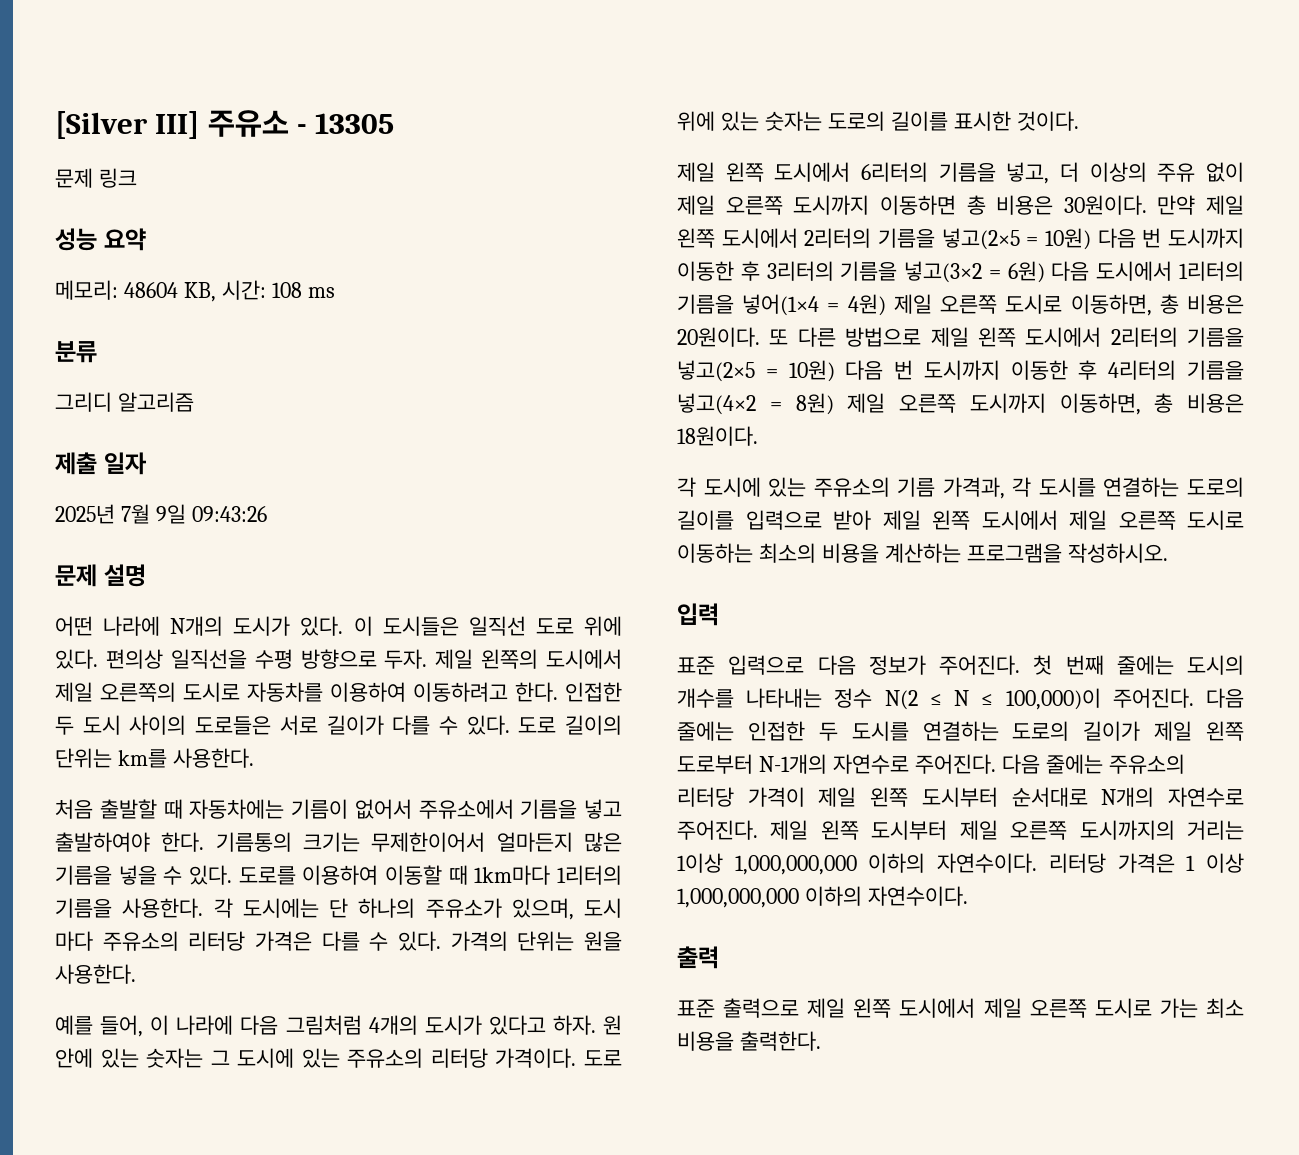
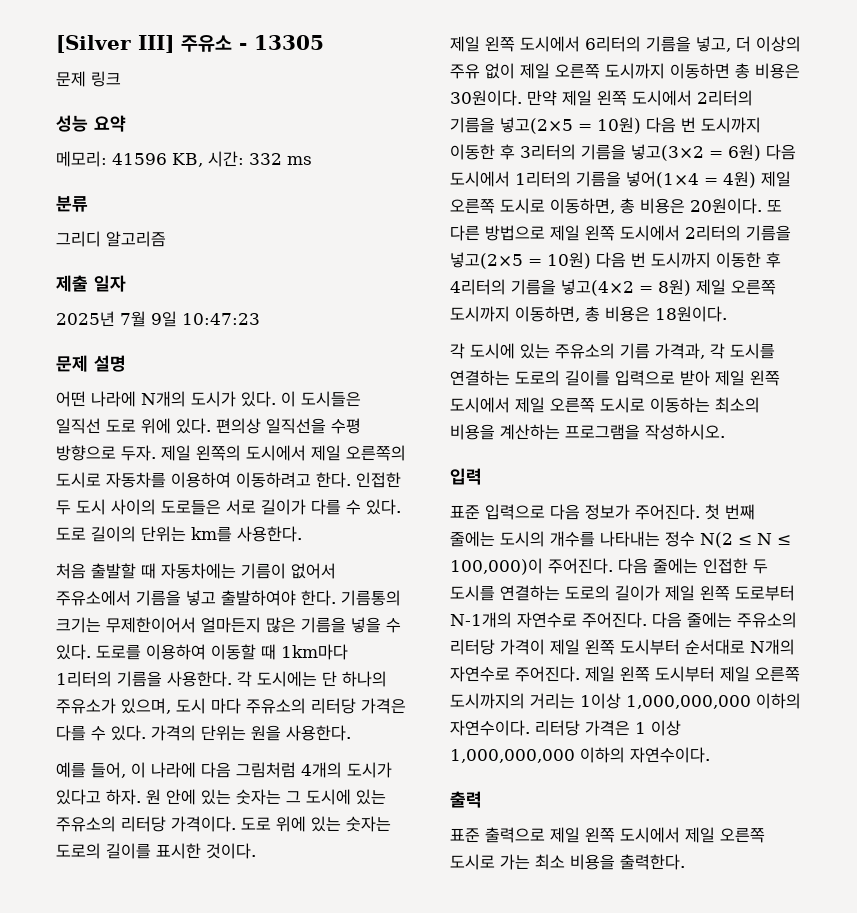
- 메모리: 48604 KB, 시간: 108 ms
+ 메모리: 41596 KB, 시간: 332 ms
- 2025년 7월 9일 09:43:26
+ 2025년 7월 9일 10:47:23

